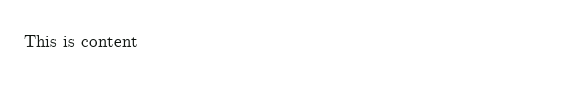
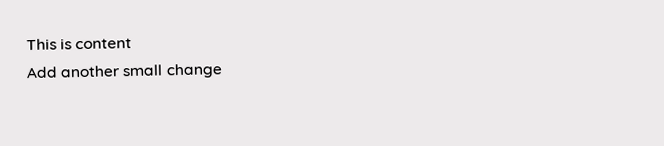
+ Add another small change

